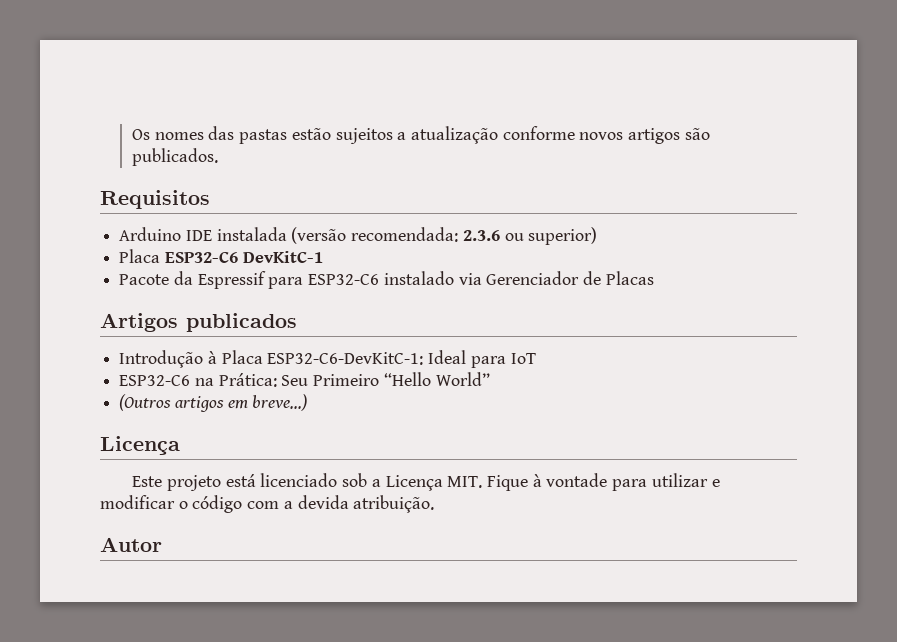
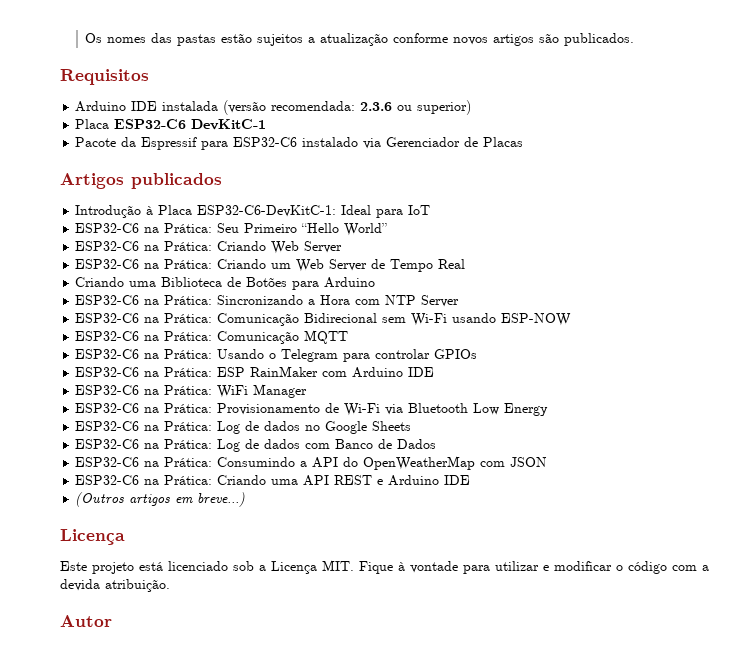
+ ESP32-C6 na Prática: Criando Web Server
+ ESP32-C6 na Prática: Criando um Web Server de Tempo Real
+ Criando uma Biblioteca de Botões para Arduino
+ ESP32-C6 na Prática: Sincronizando a Hora com NTP Server
+ ESP32-C6 na Prática: Comunicação Bidirecional sem Wi-Fi usando ESP-NOW
+ ESP32-C6 na Prática: Comunicação MQTT
+ ESP32-C6 na Prática: Usando o Telegram para controlar GPIOs
+ ESP32-C6 na Prática: ESP RainMaker com Arduino IDE
+ ESP32-C6 na Prática: WiFi Manager
+ ESP32-C6 na Prática: Provisionamento de Wi-Fi via Bluetooth Low Energy
+ ESP32-C6 na Prática: Log de dados no Google Sheets
+ ESP32-C6 na Prática: Log de dados com Banco de Dados
+ ESP32-C6 na Prática: Consumindo a API do OpenWeatherMap com JSON
+ ESP32-C6 na Prática: Criando uma API REST e Arduino IDE

